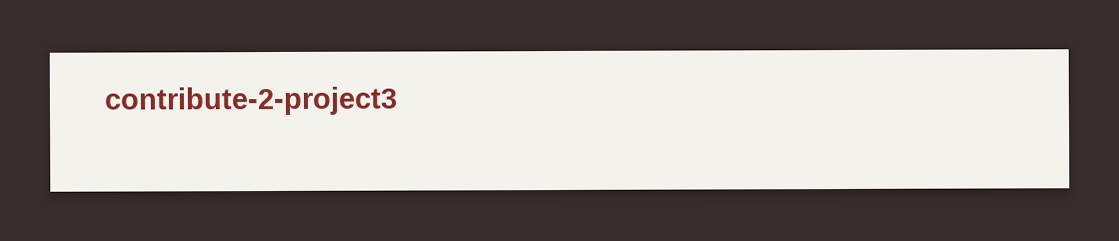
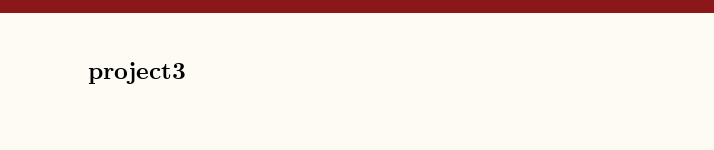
- contribute-2-project3
+ project3

